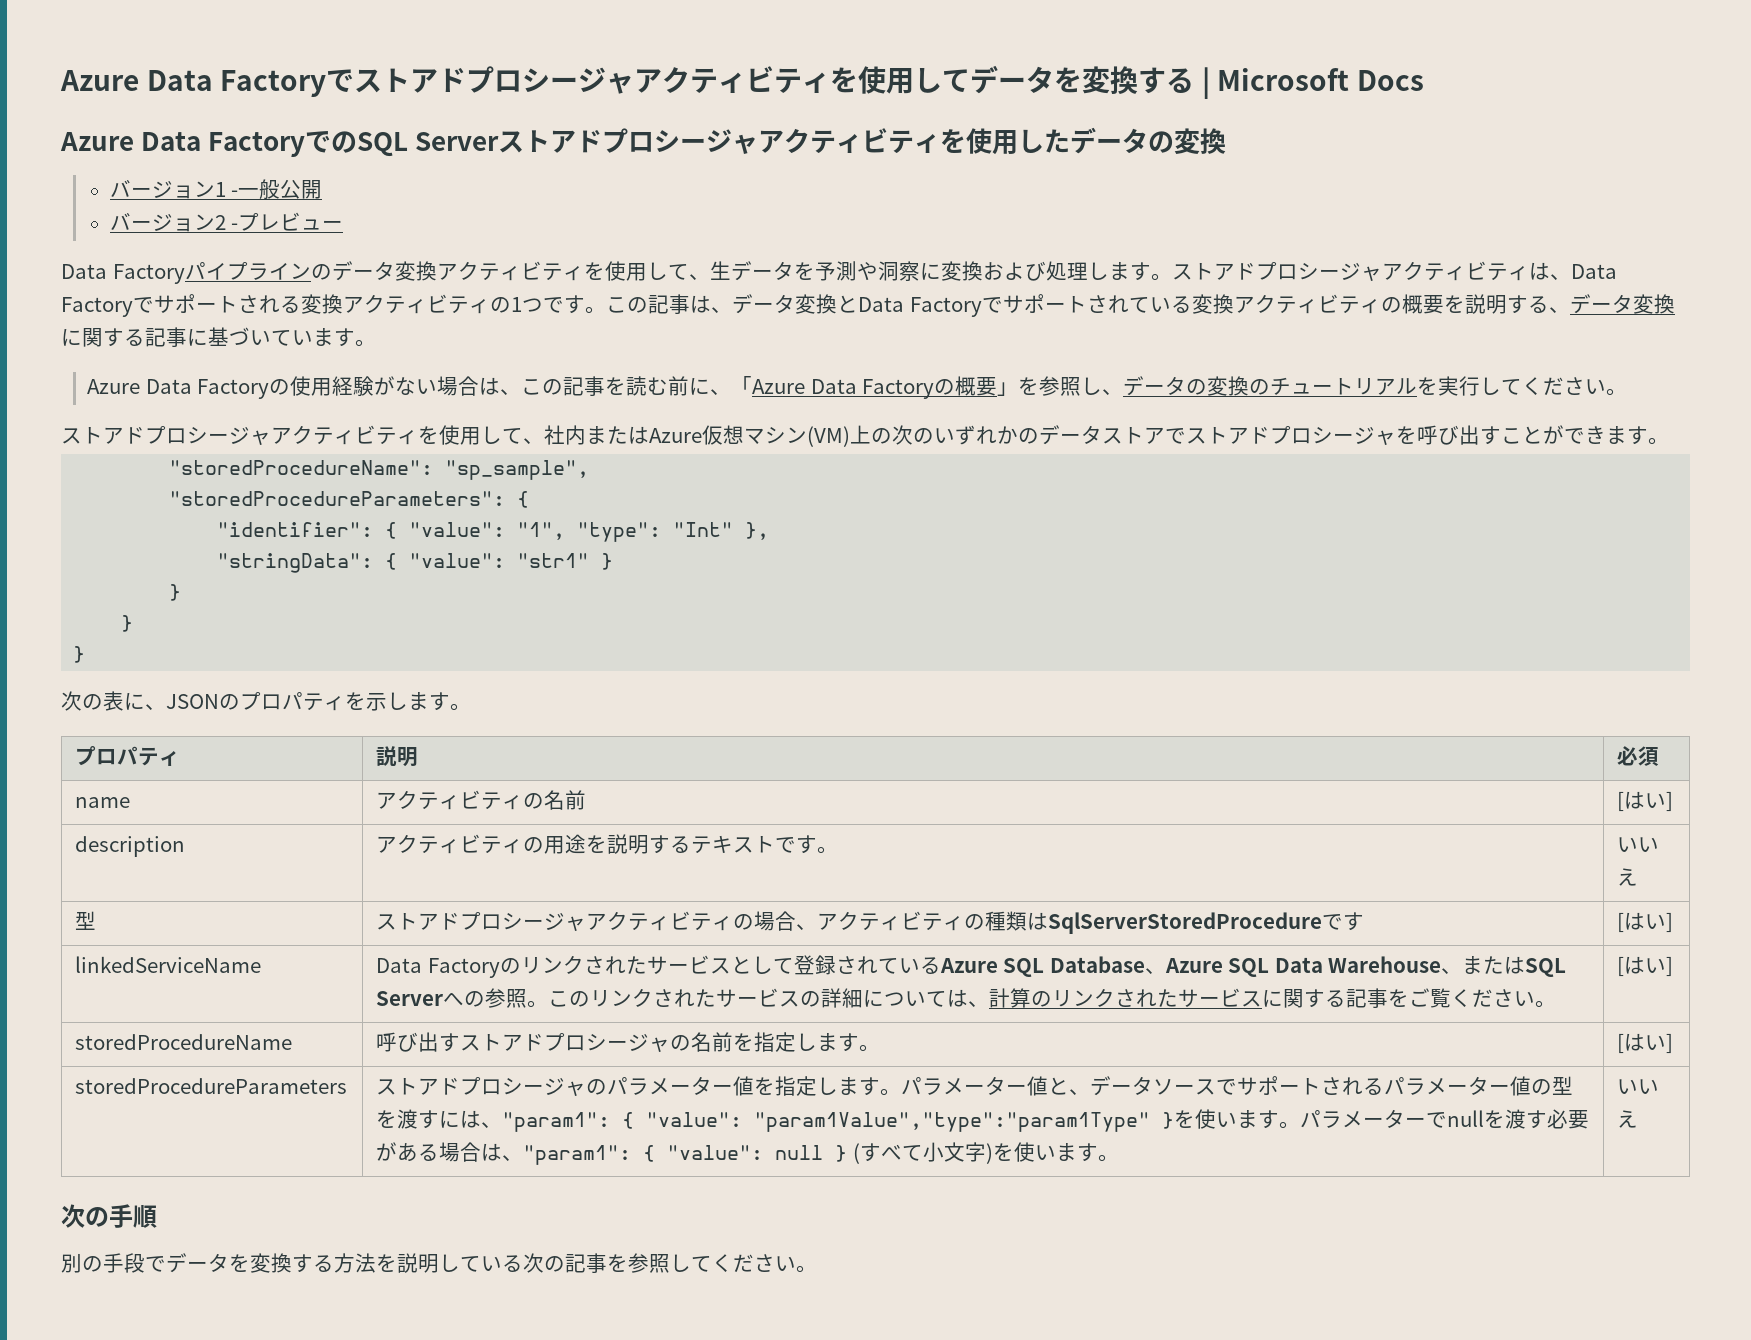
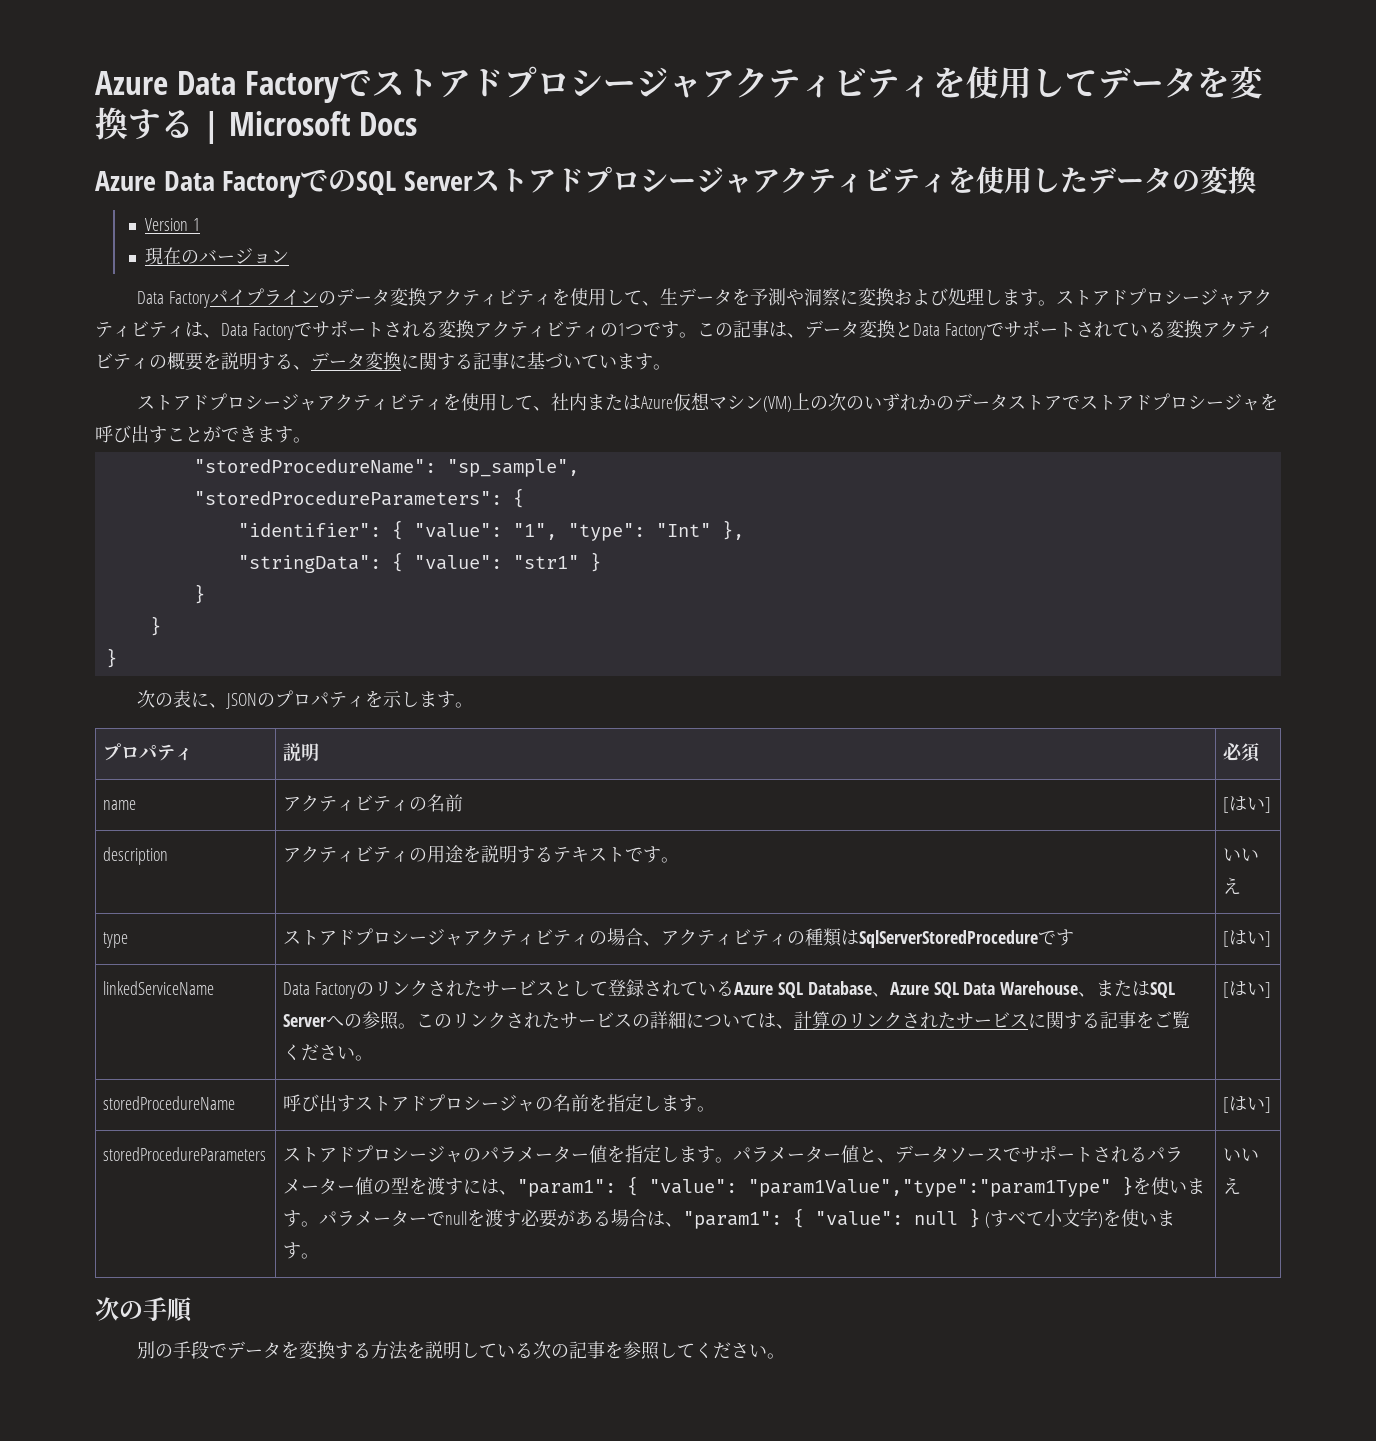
- バージョン1 -一般公開
- バージョン2 -プレビュー
+ Version 1
+ 現在のバージョン
- Azure Data Factoryの使用経験がない場合は、この記事を読む前に、「Azure Data Factoryの概要」を参照し、データの変換のチュートリアルを実行してください。
- 型 | ストアドプロシージャアクティビティの場合、アクティビティの種類はSqlServerStoredProcedureです | [はい]
+ type | ストアドプロシージャアクティビティの場合、アクティビティの種類はSqlServerStoredProcedureです | [はい]

